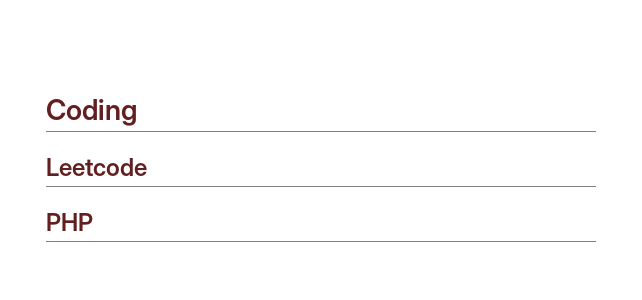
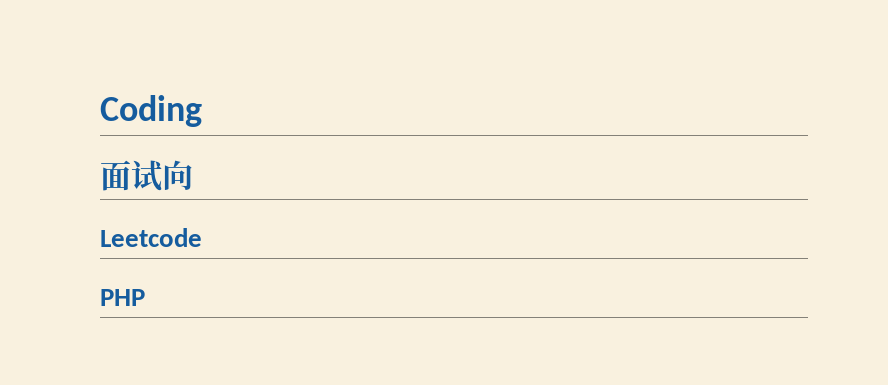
+ 面试向

